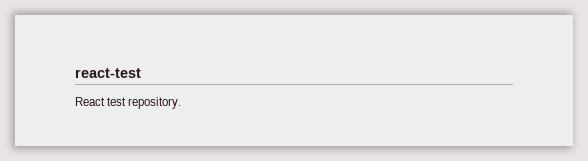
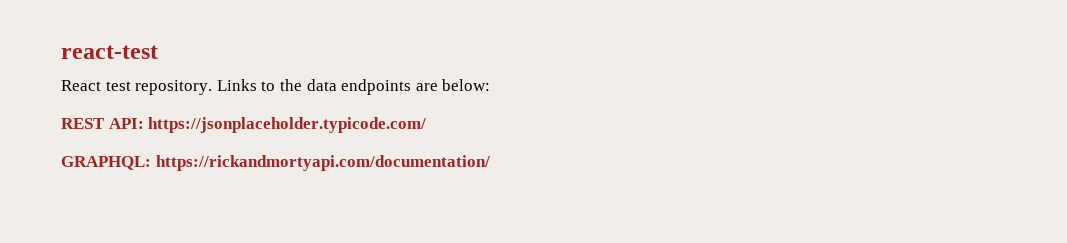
+ Links to the data endpoints are below:
+ REST API: https://jsonplaceholder.typicode.com/
+ GRAPHQL: https://rickandmortyapi.com/documentation/

